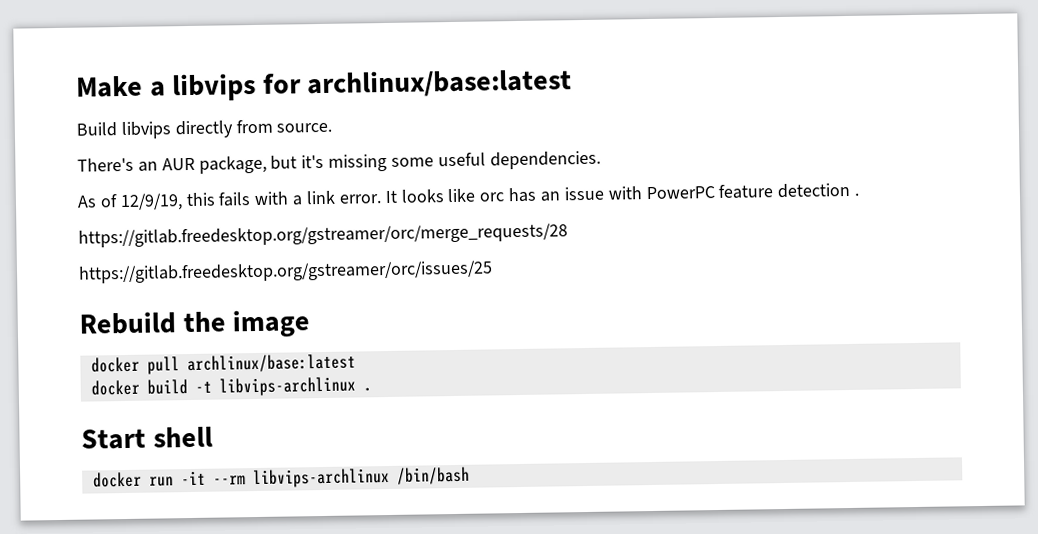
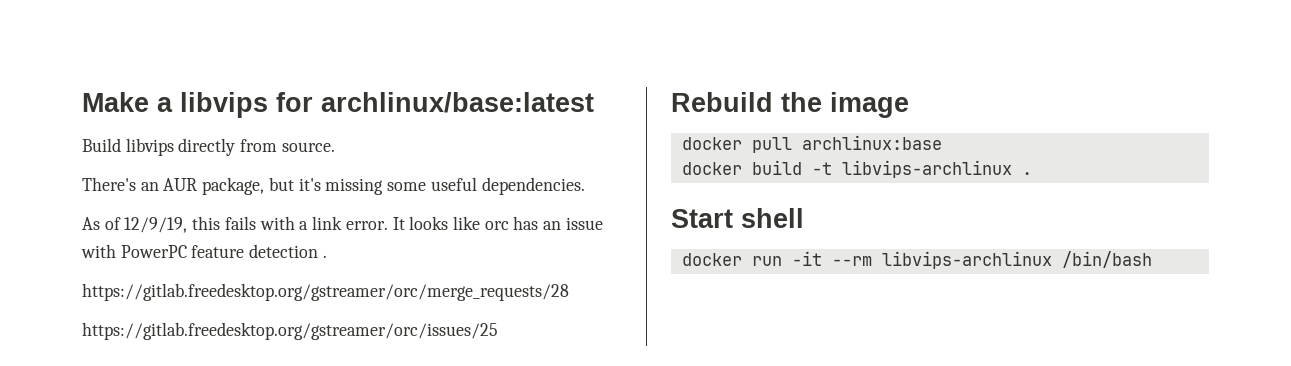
- docker pull archlinux/base:latest
+ docker pull archlinux:base

